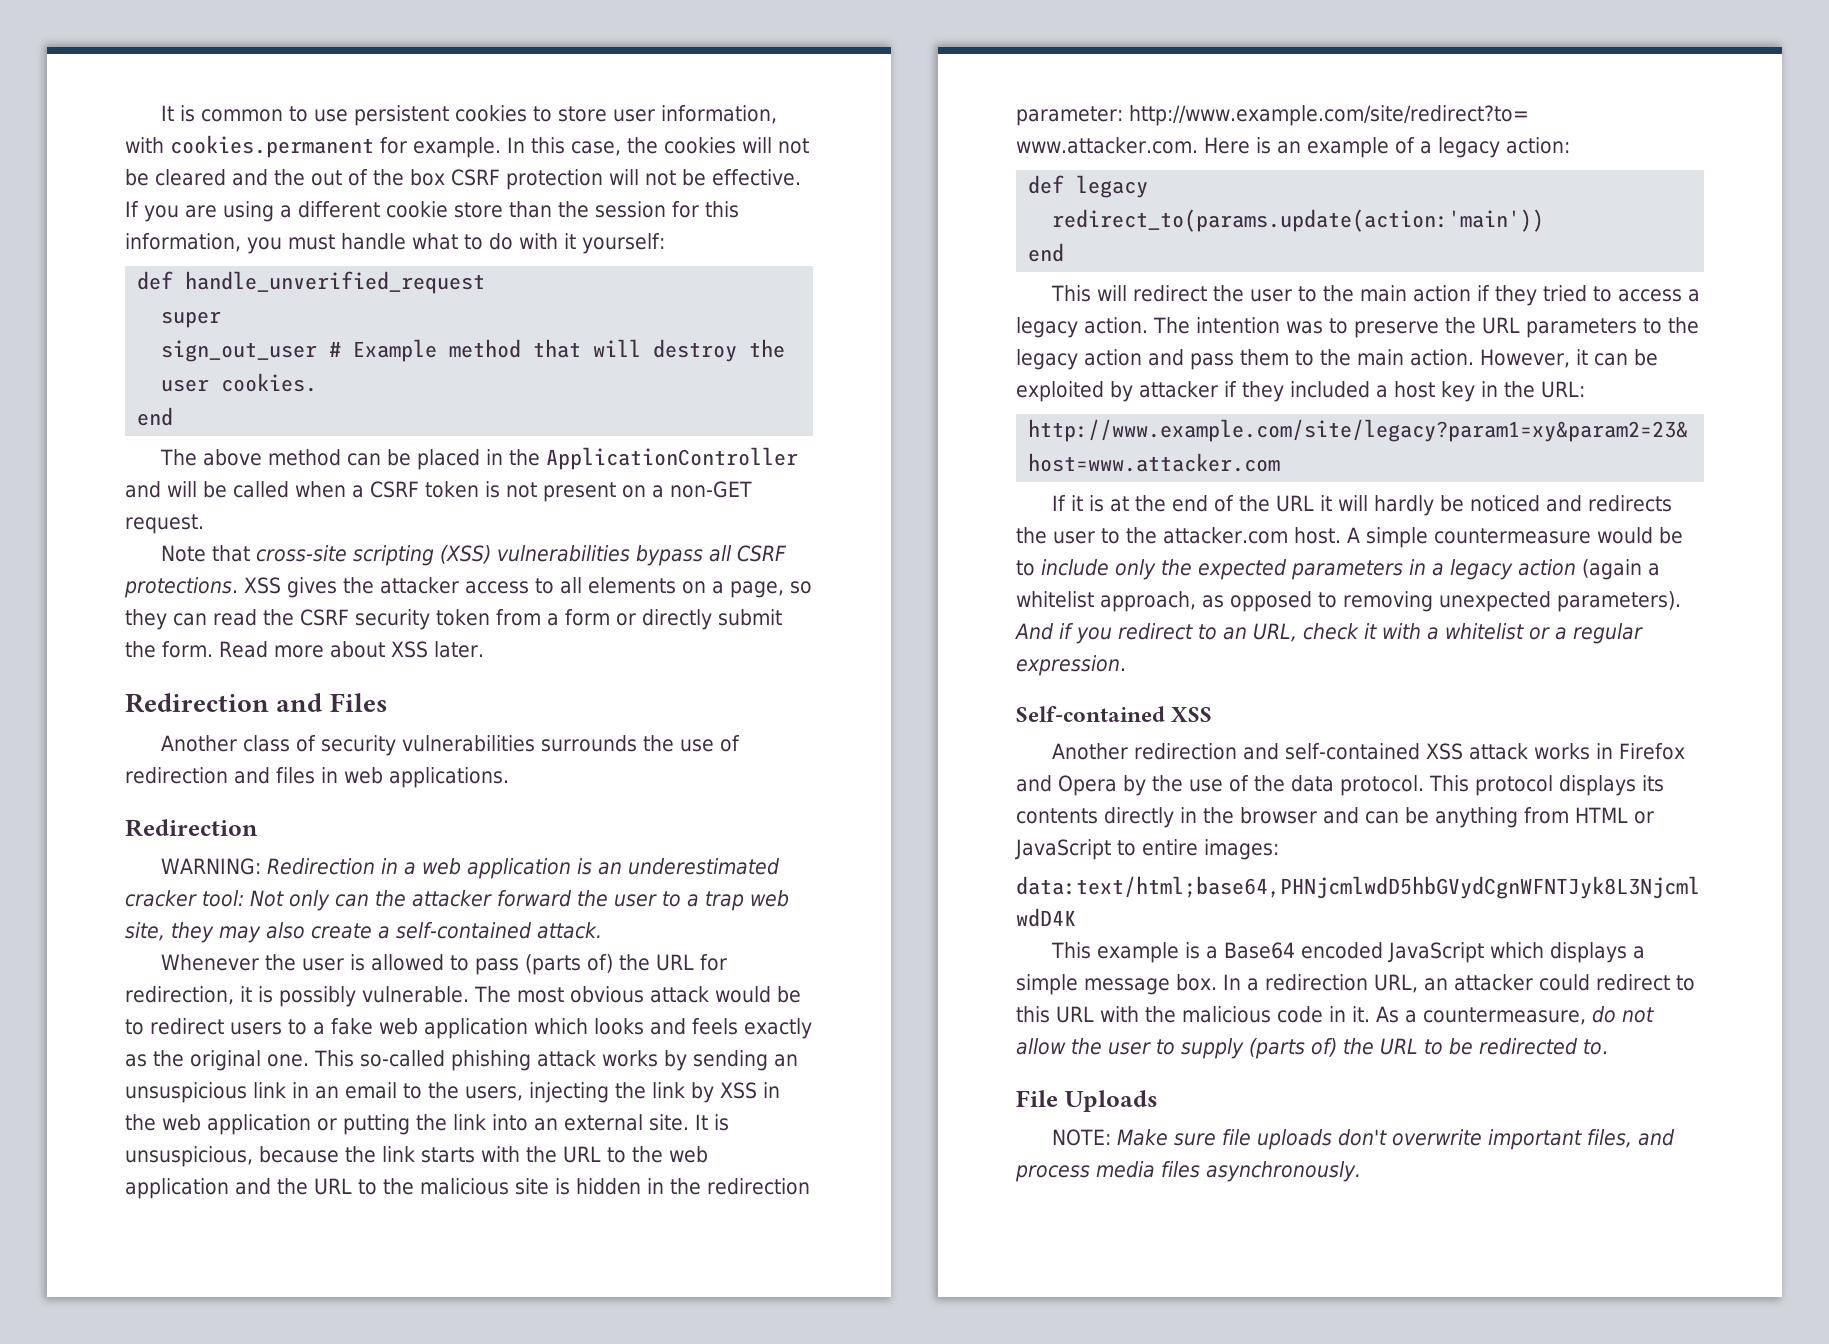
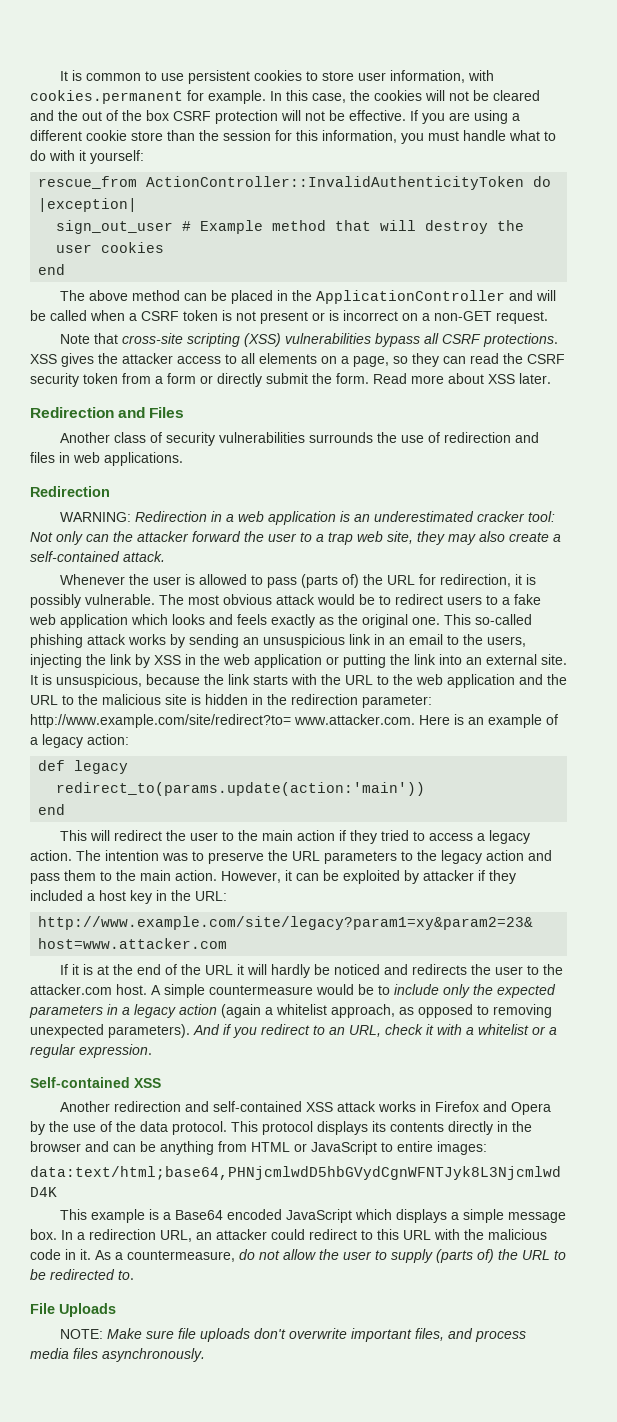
- def handle_unverified_request
- super
+ rescue_from ActionController::InvalidAuthenticityToken do |exception|
- sign_out_user # Example method that will destroy the user cookies.
+ sign_out_user # Example method that will destroy the user cookies
- The above method can be placed in the ApplicationController and will be called when a CSRF token is not present on a non-GET request.
+ The above method can be placed in the ApplicationController and will be called when a CSRF token is not present or is incorrect on a non-GET request.

